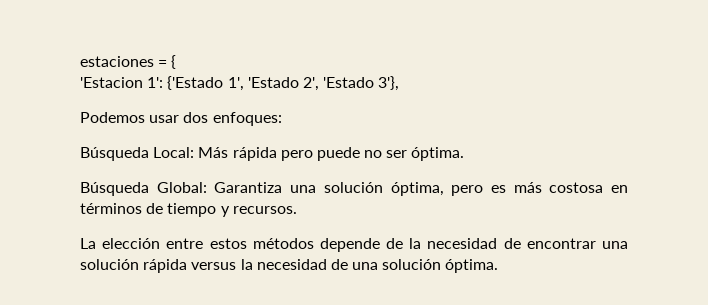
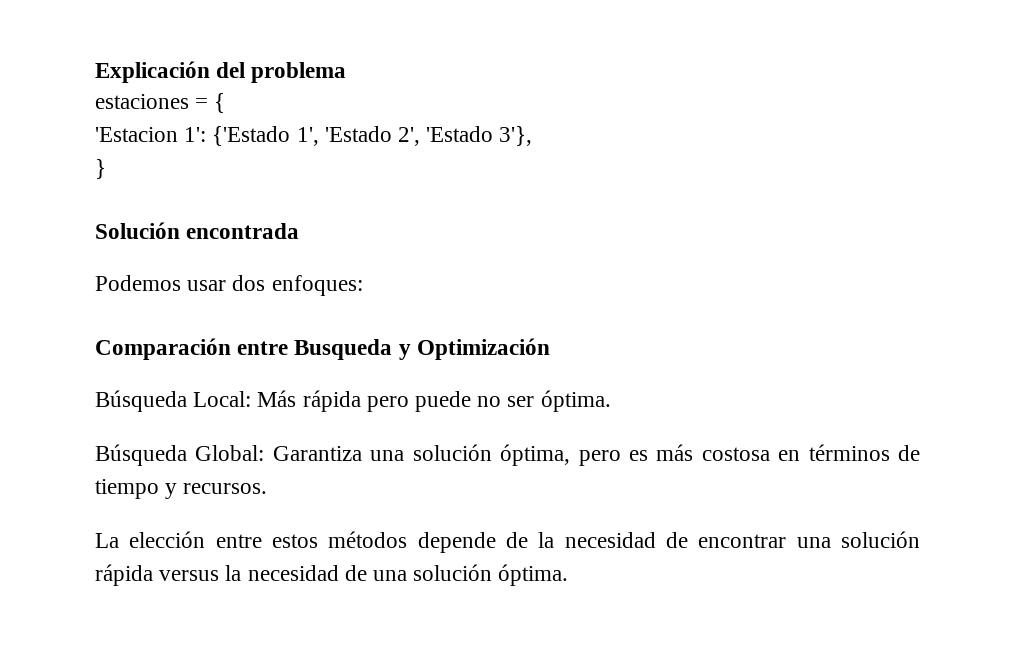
+ Explicación del problema
+ }
+ Solución encontrada
+ Comparación entre Busqueda y Optimización

